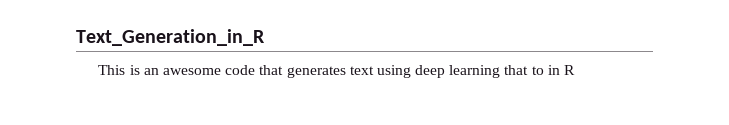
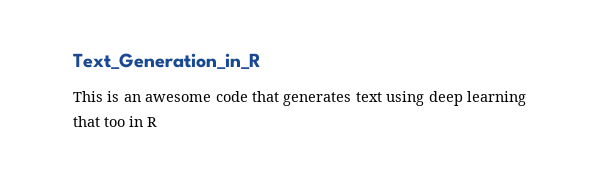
- This is an awesome code that generates text using deep learning that to in R
+ This is an awesome code that generates text using deep learning that too in R

